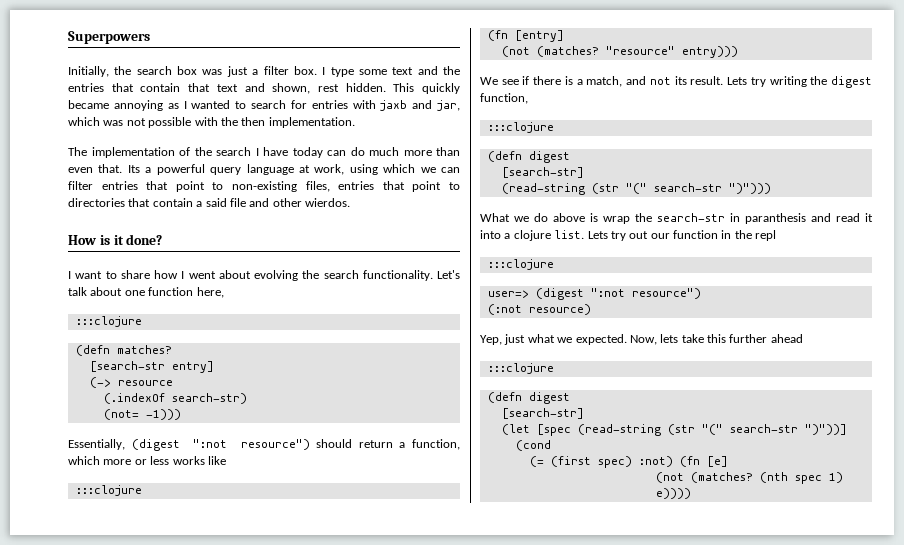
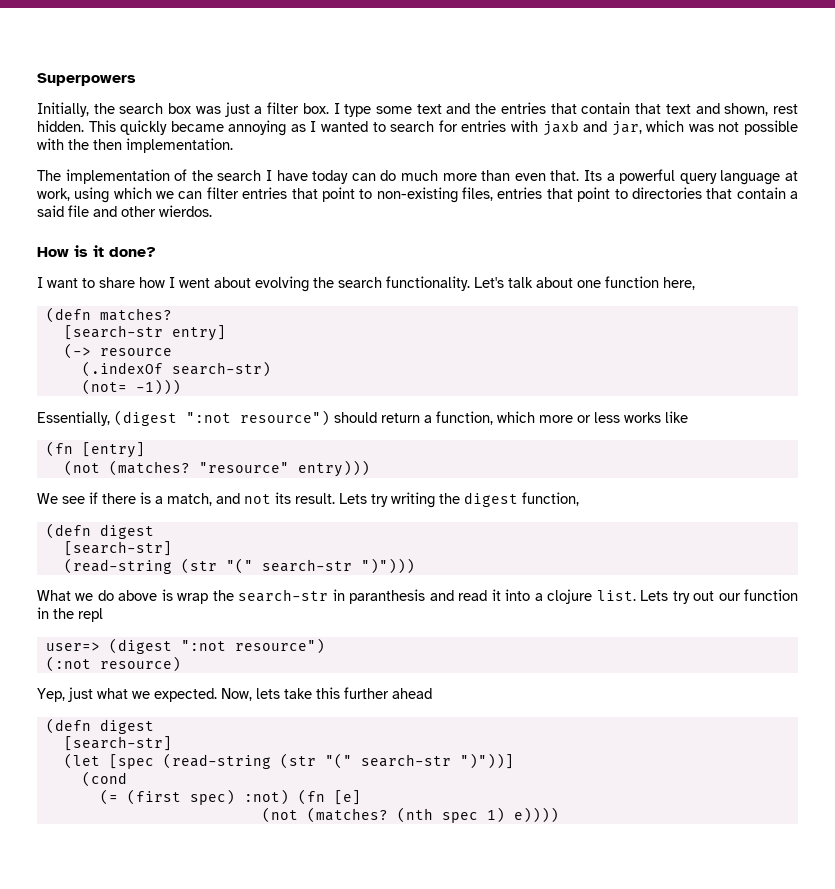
  Let's talk about one function here,
- :::clojure
  Essentially, (digest ":not resource") should return a function, which more or less works like
- :::clojure
  Lets try writing the digest function,
- :::clojure
  Lets try out our function in the repl
- :::clojure
  Now, lets take this further ahead
- :::clojure

